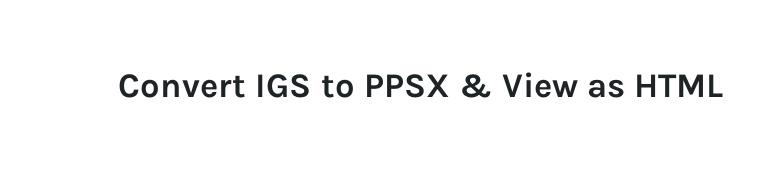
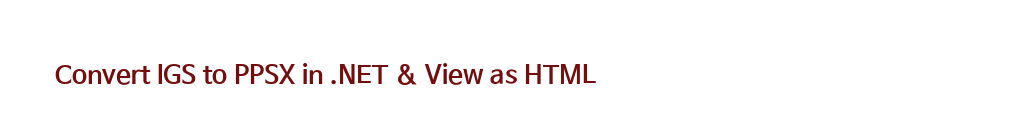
- Convert IGS to PPSX & View as HTML
+ Convert IGS to PPSX in .NET & View as HTML

